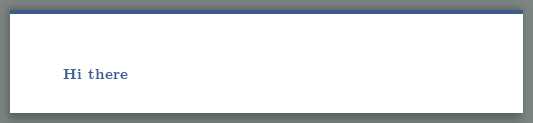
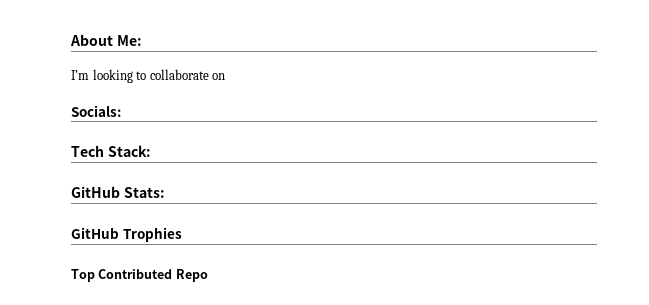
- Hi there
+ About Me:
+ I’m looking to collaborate on
+ Socials:
+ Tech Stack:
+ GitHub Stats:
+ GitHub Trophies
+ Top Contributed Repo

